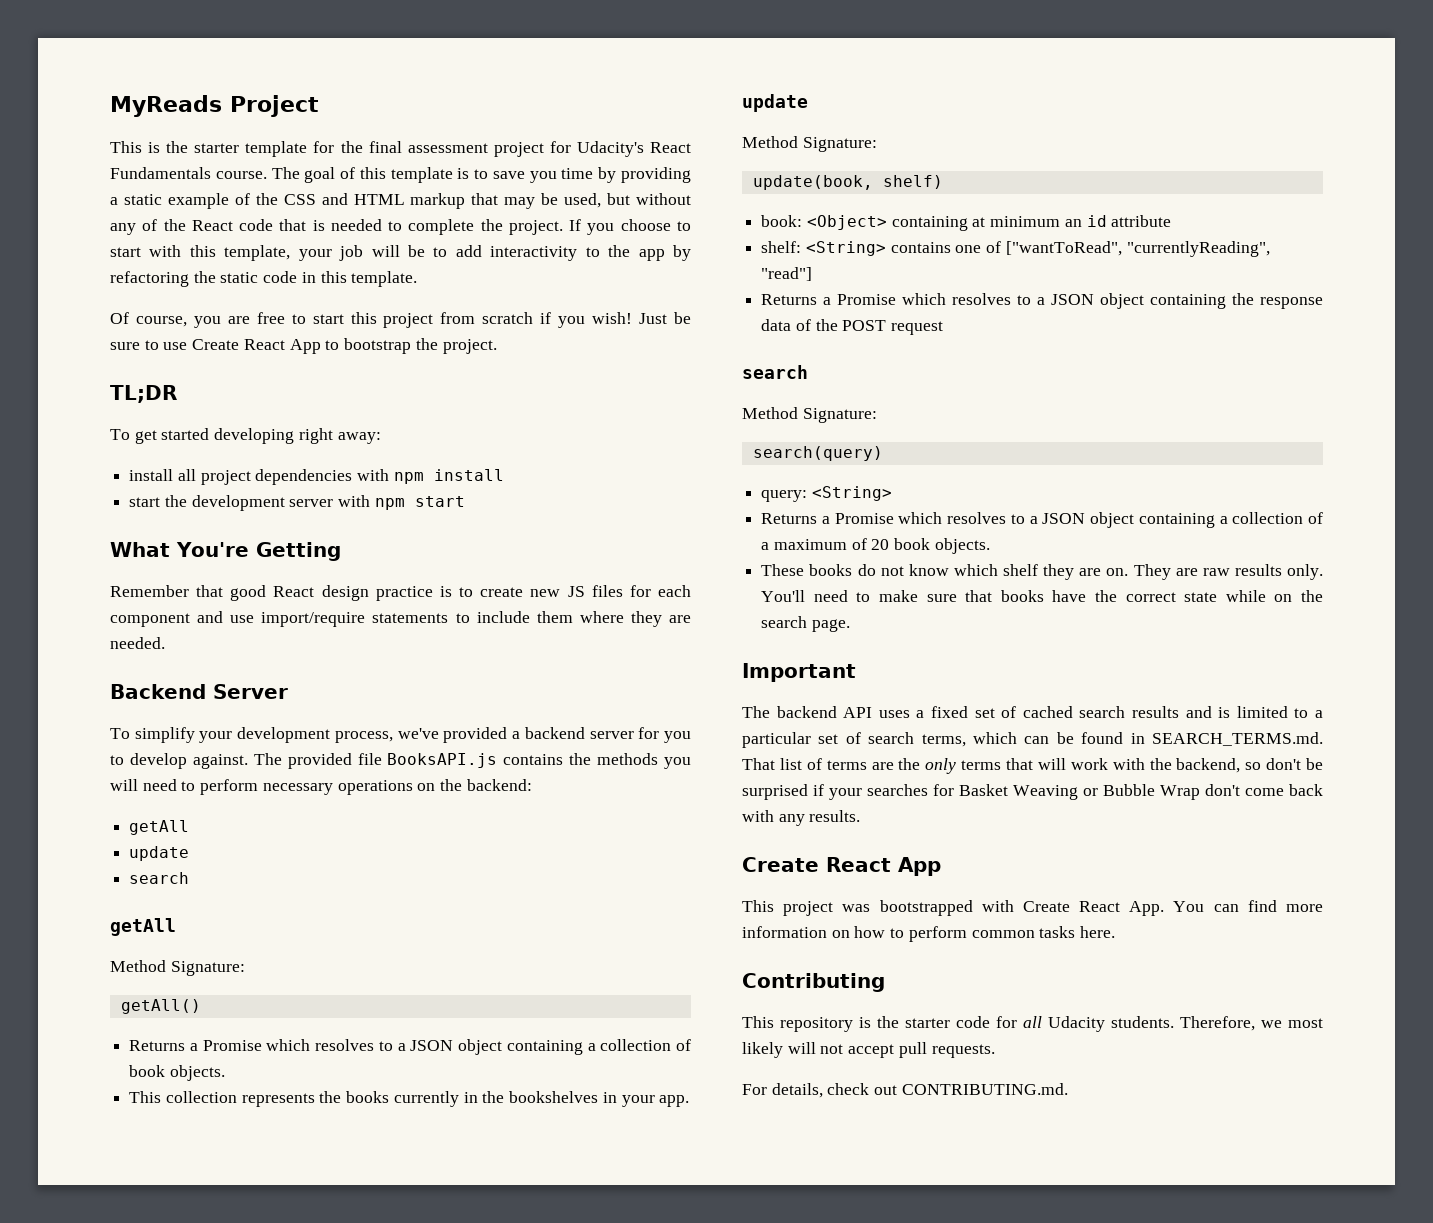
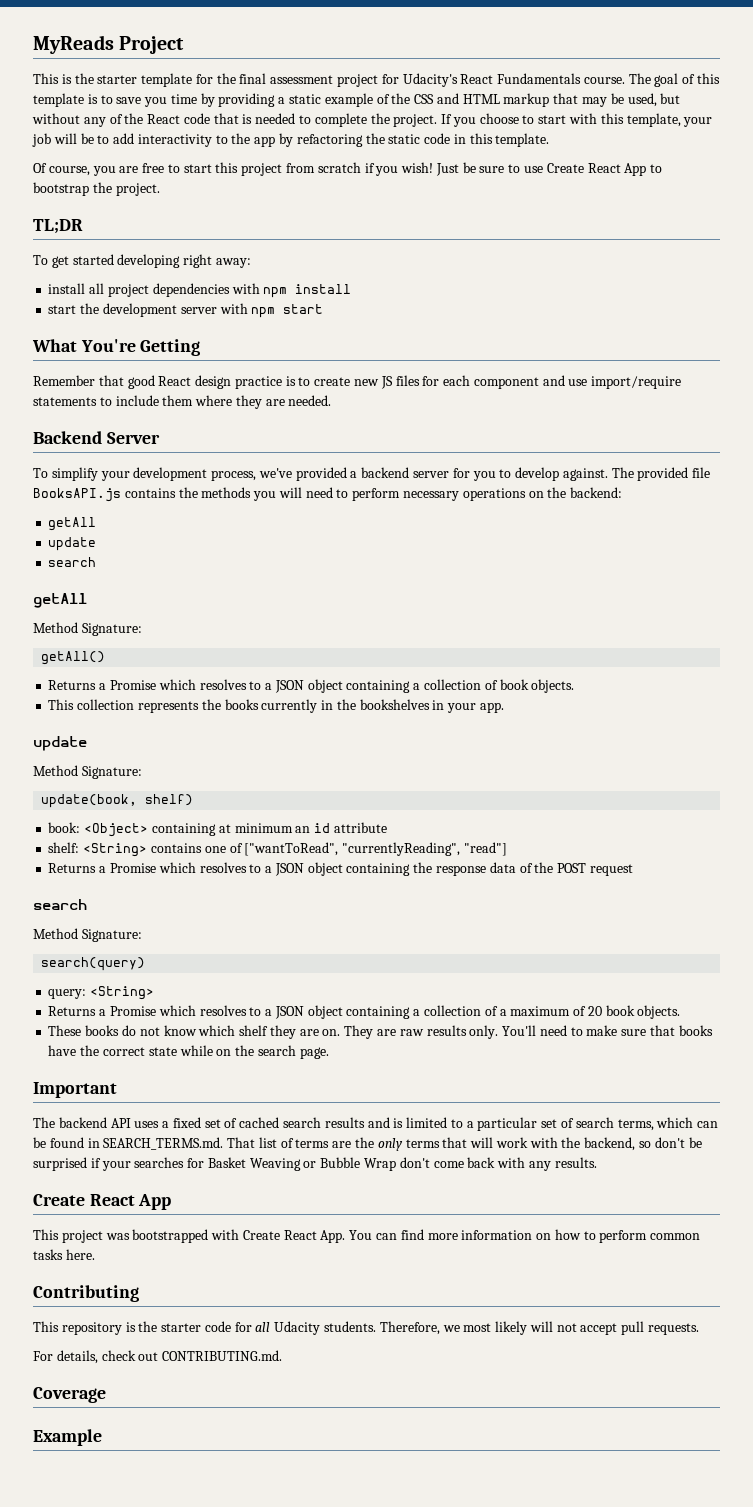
+ Coverage
+ Example

